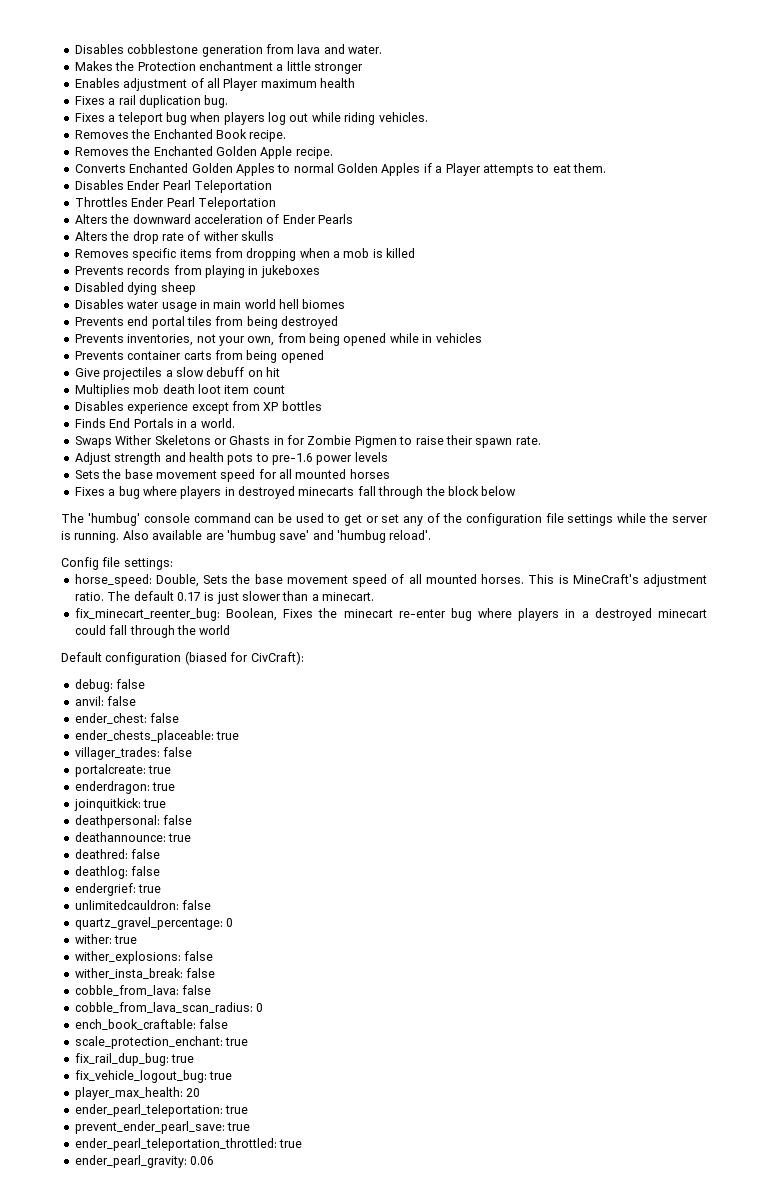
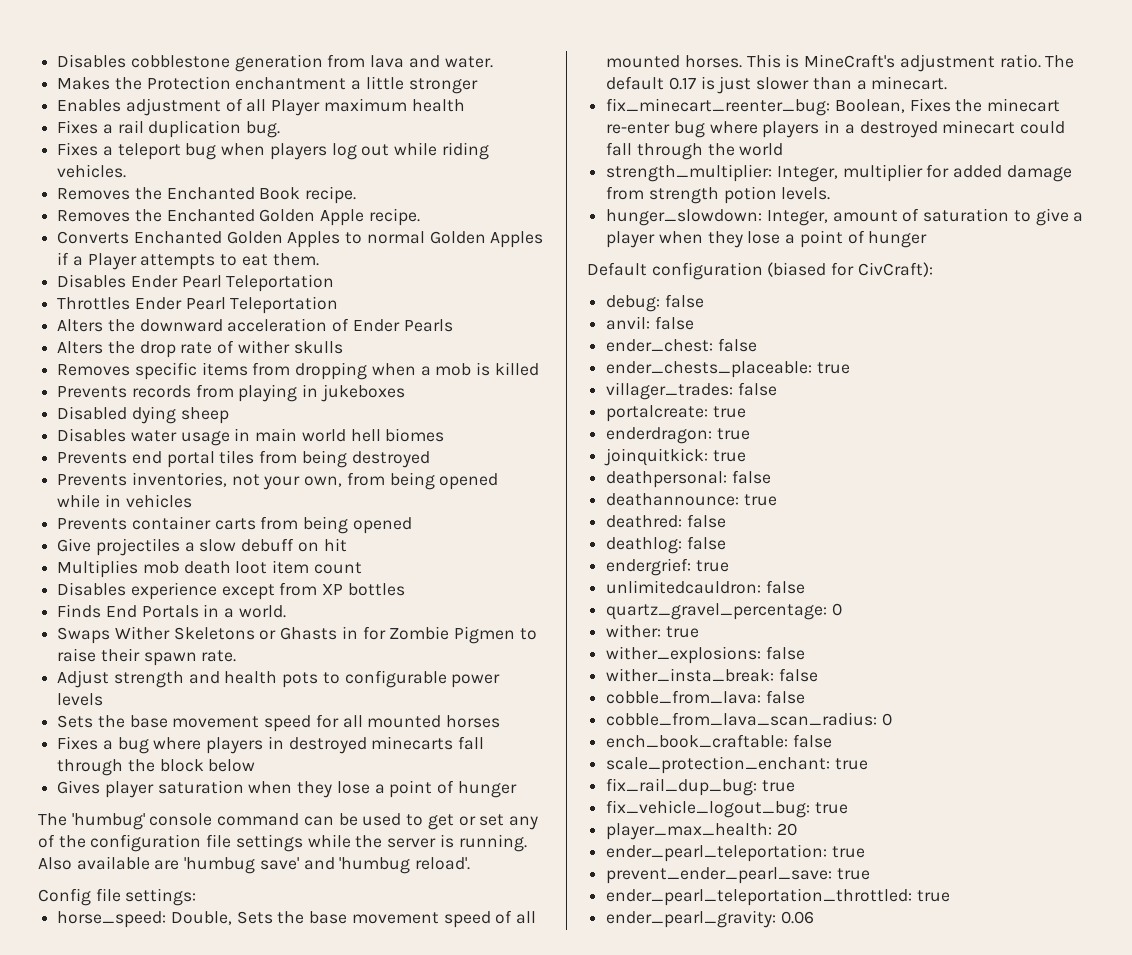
- Adjust strength and health pots to pre-1.6 power levels
+ Adjust strength and health pots to configurable power levels
+ Gives player saturation when they lose a point of hunger
+ strength_multiplier: Integer, multiplier for added damage from strength potion levels.
+ hunger_slowdown: Integer, amount of saturation to give a player when they lose a point of hunger

